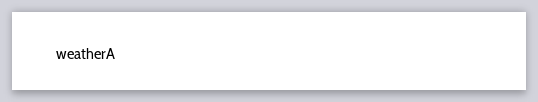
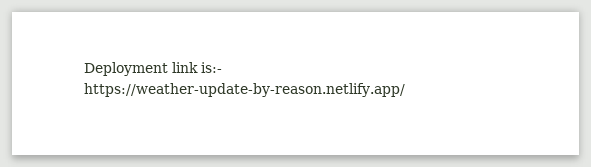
- weatherA
+ Deployment link is:- https://weather-update-by-reason.netlify.app/

